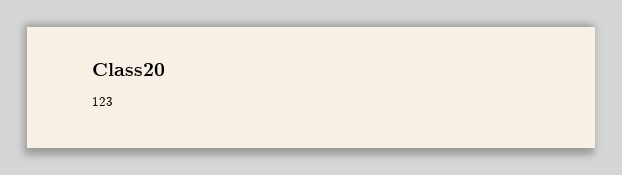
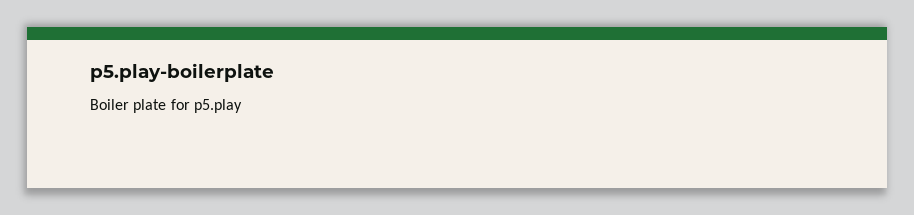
- Class20
- 123
+ p5.play-boilerplate
+ Boiler plate for p5.play

